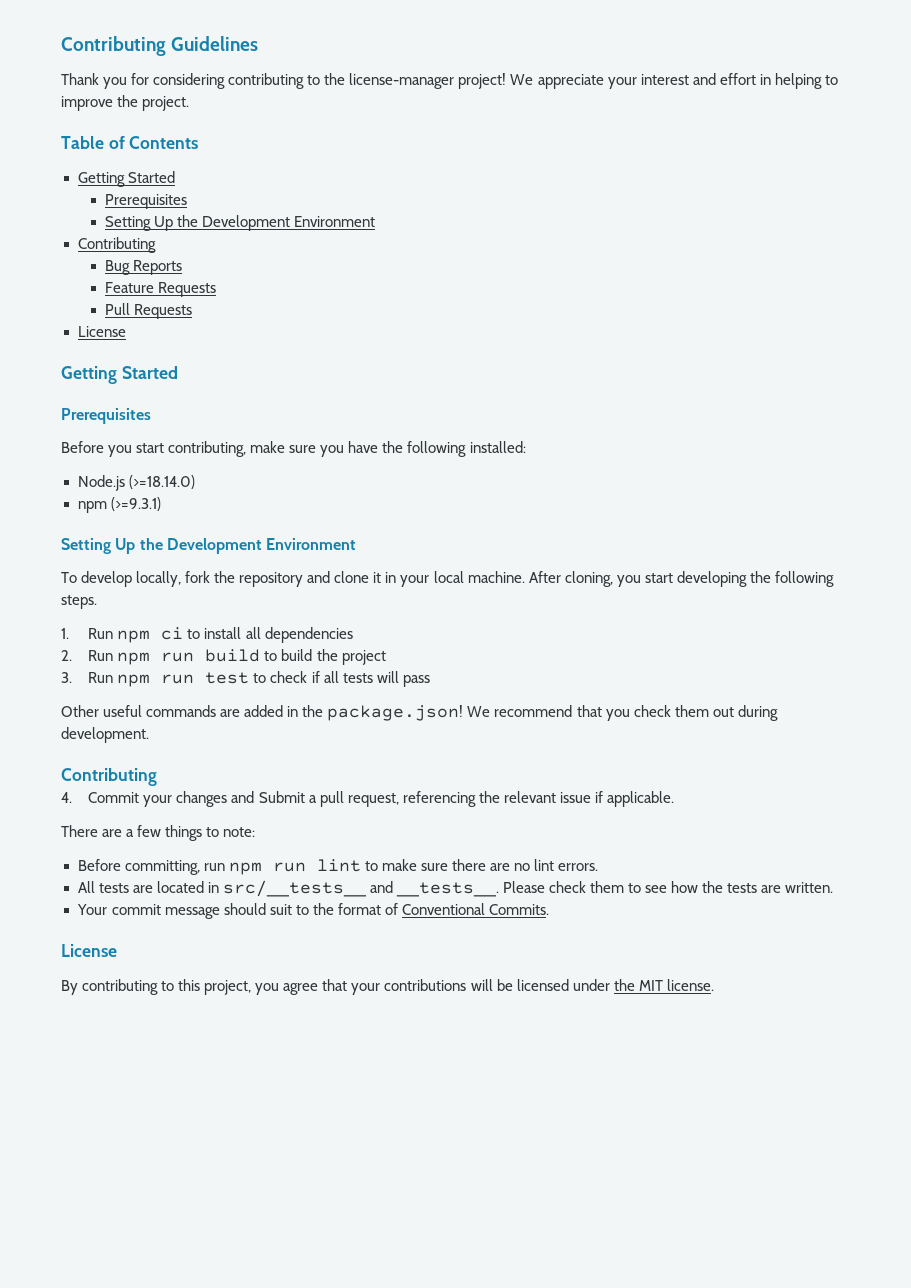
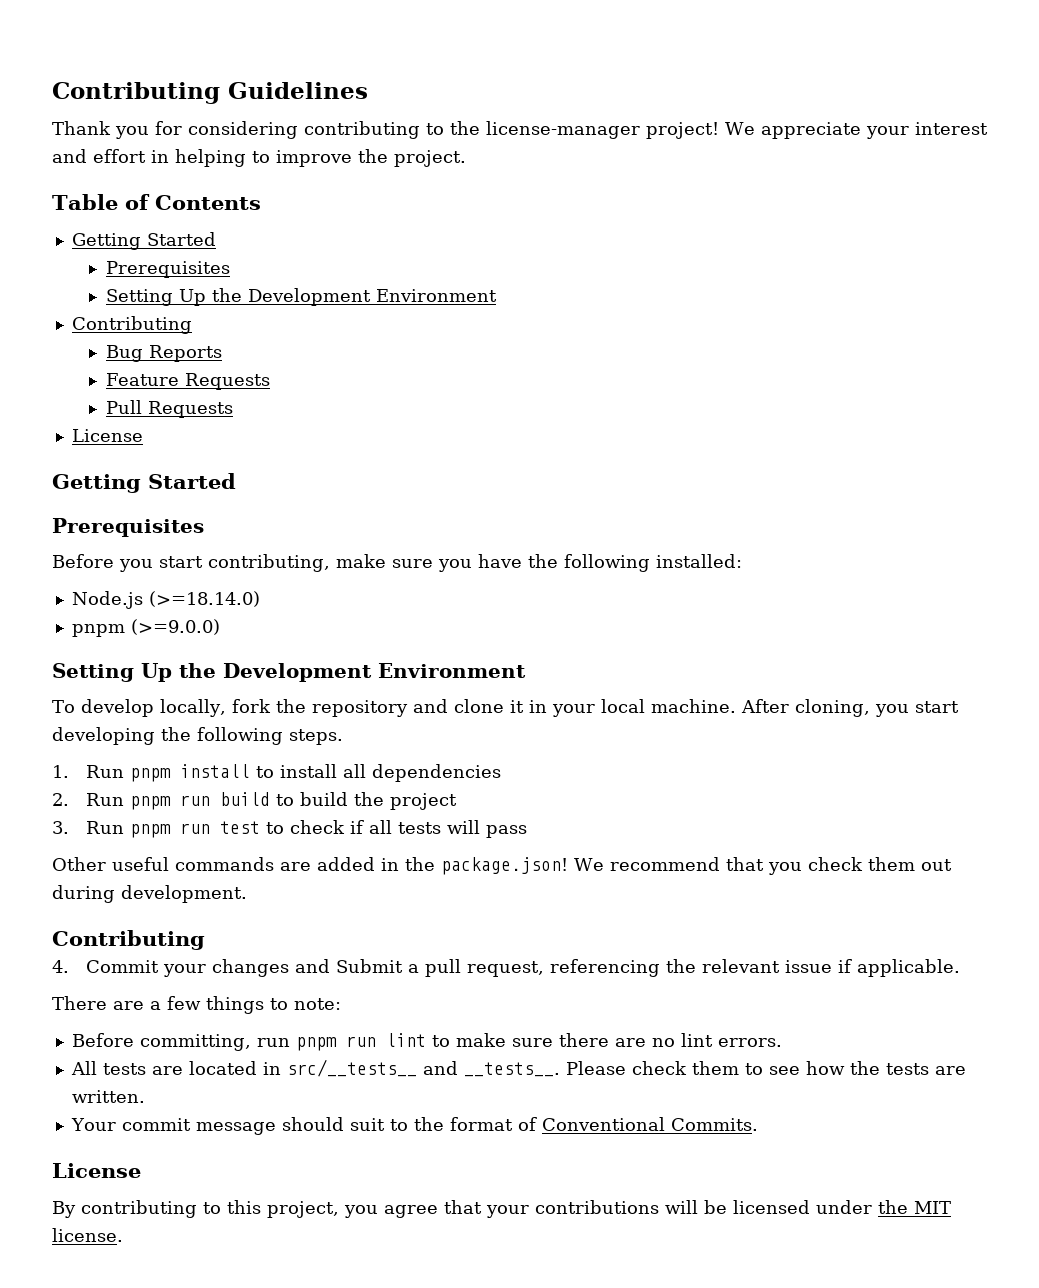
- npm (>=9.3.1)
+ pnpm (>=9.0.0)
- 1. Run npm ci to install all dependencies
+ 1. Run pnpm install to install all dependencies
- 2. Run npm run build to build the project
+ 2. Run pnpm run build to build the project
- 3. Run npm run test to check if all tests will pass
+ 3. Run pnpm run test to check if all tests will pass
- Before committing, run npm run lint to make sure there are no lint errors.
+ Before committing, run pnpm run lint to make sure there are no lint errors.

